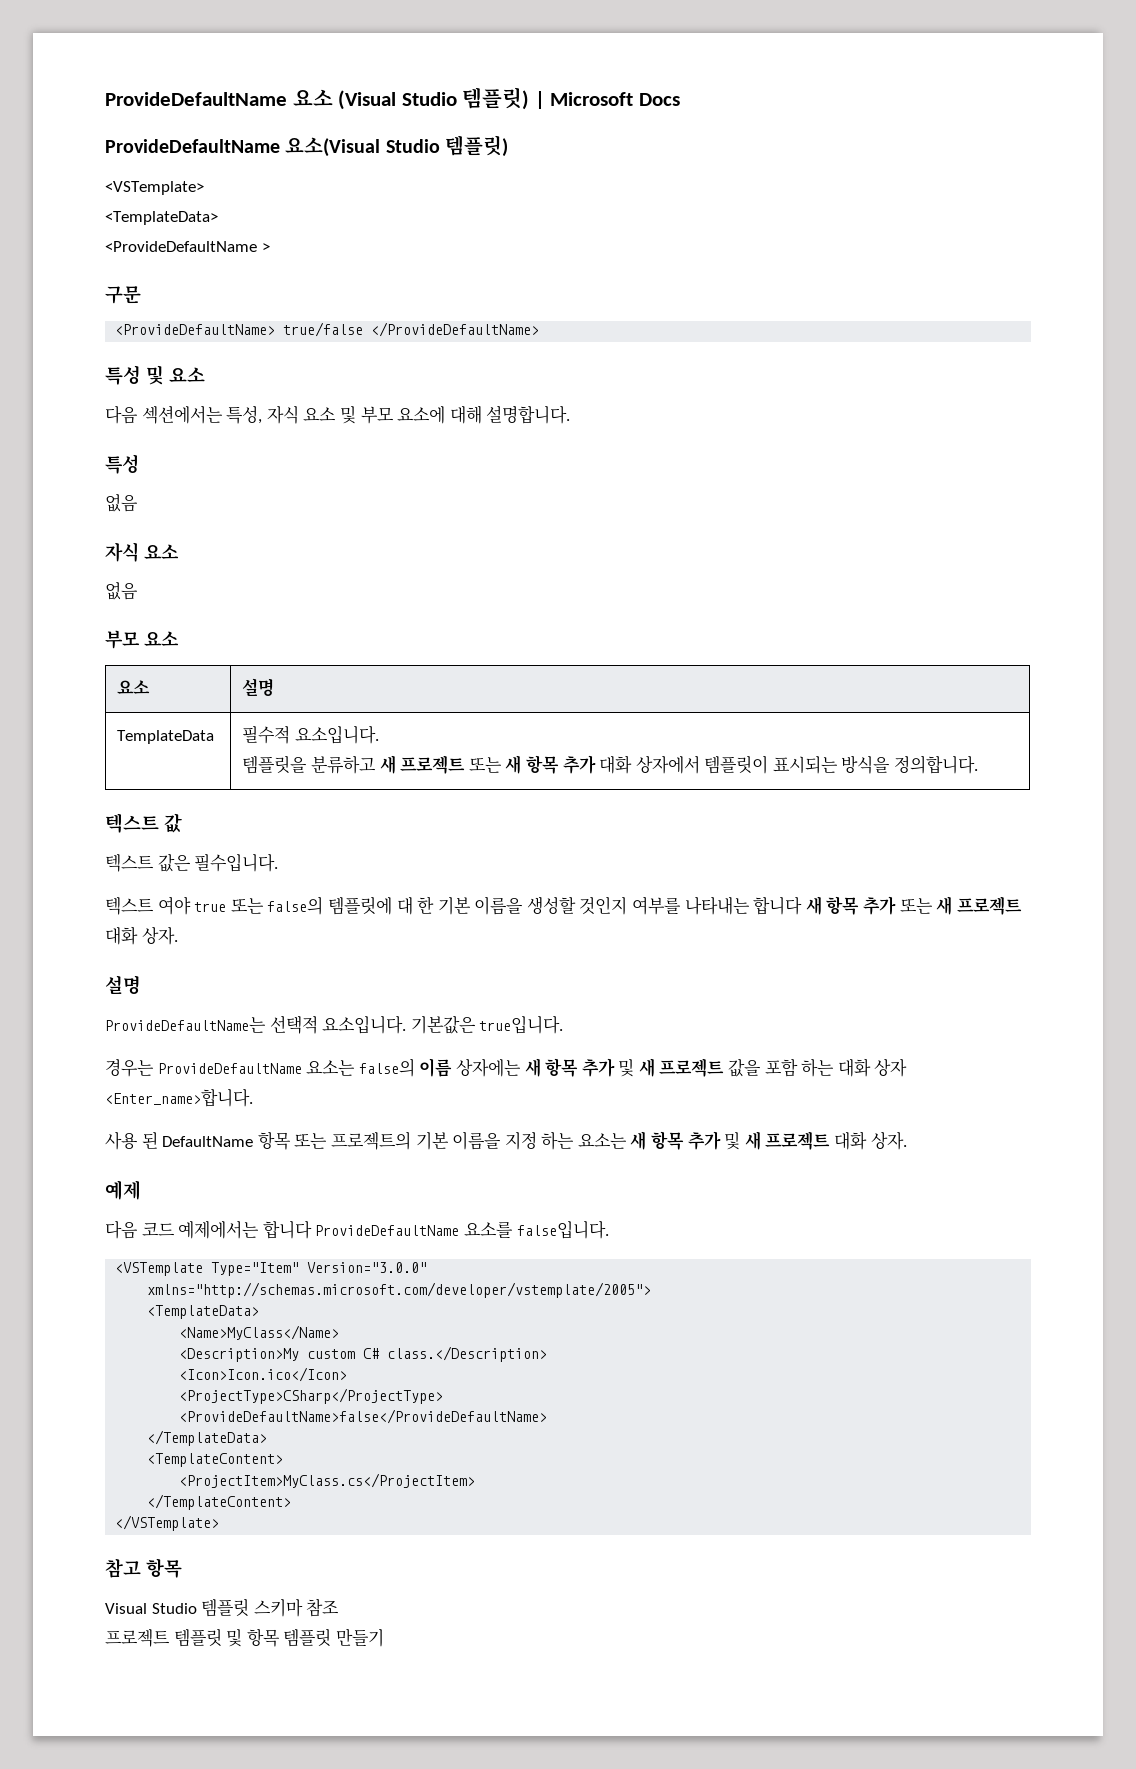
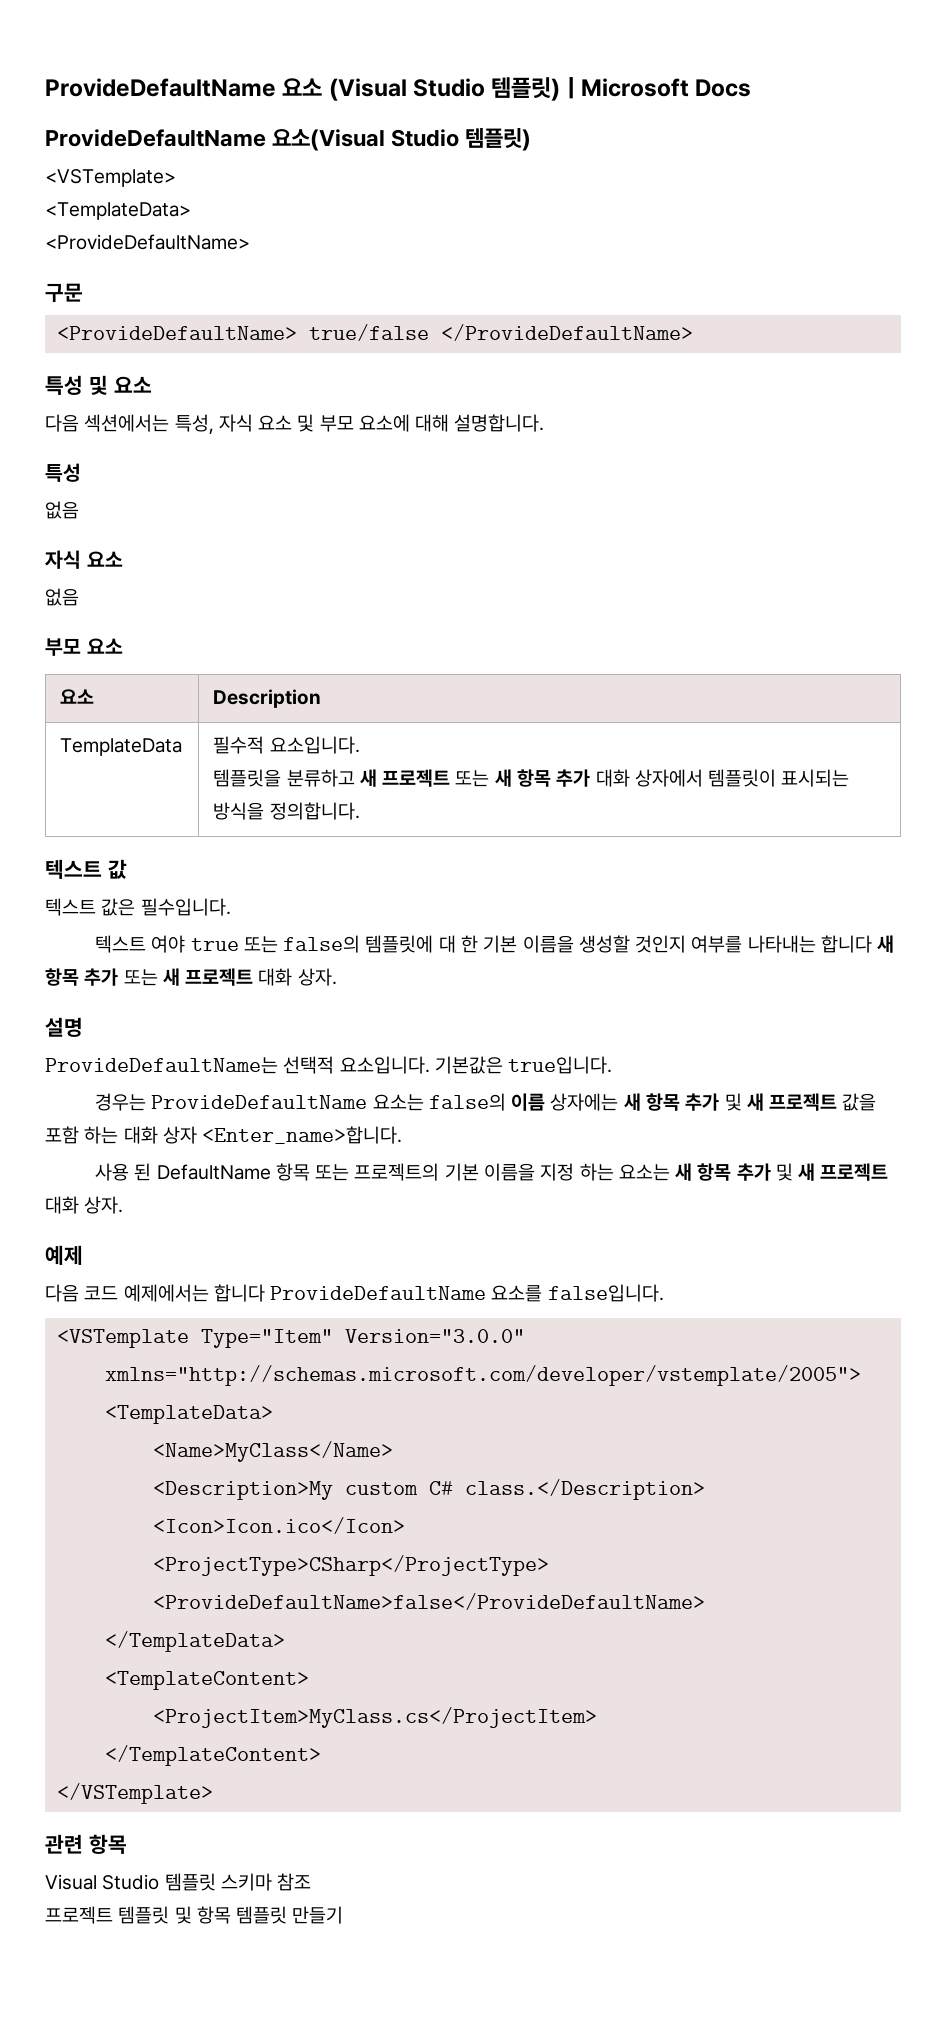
  <VSTemplate>
  <TemplateData>
- <ProvideDefaultName >
+ <ProvideDefaultName>
- 요소 | 설명
+ 요소 | Description
- 참고 항목
+ 관련 항목

